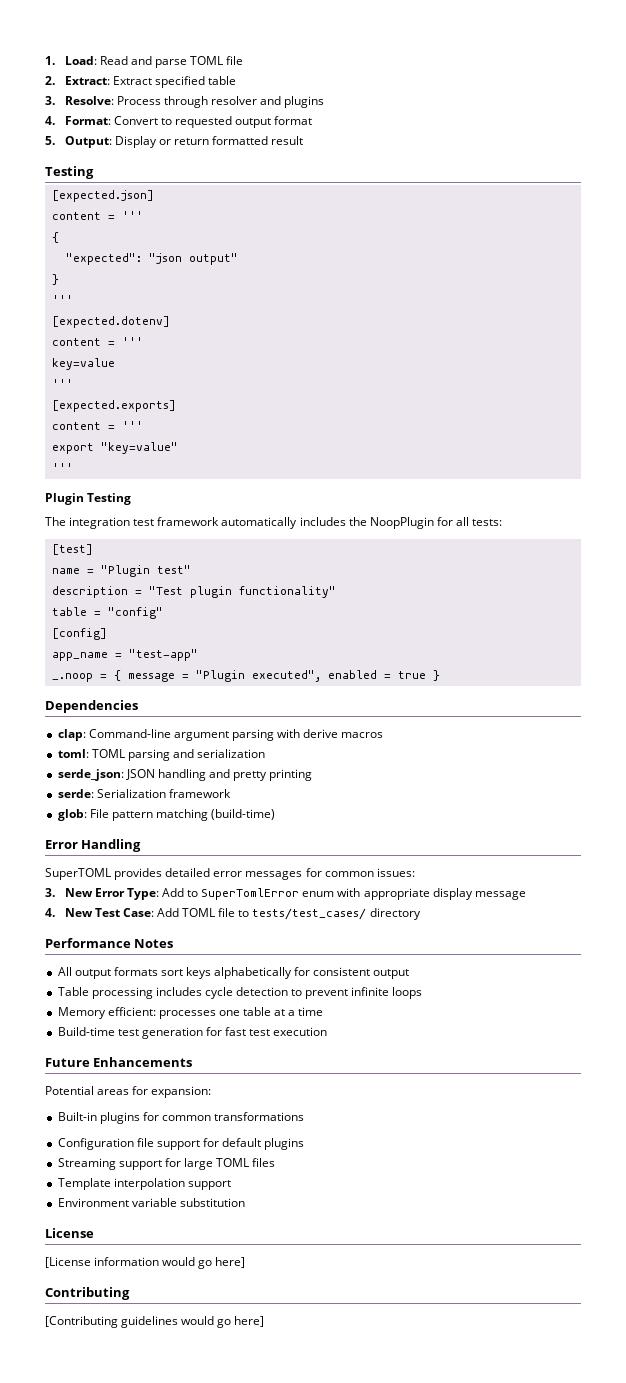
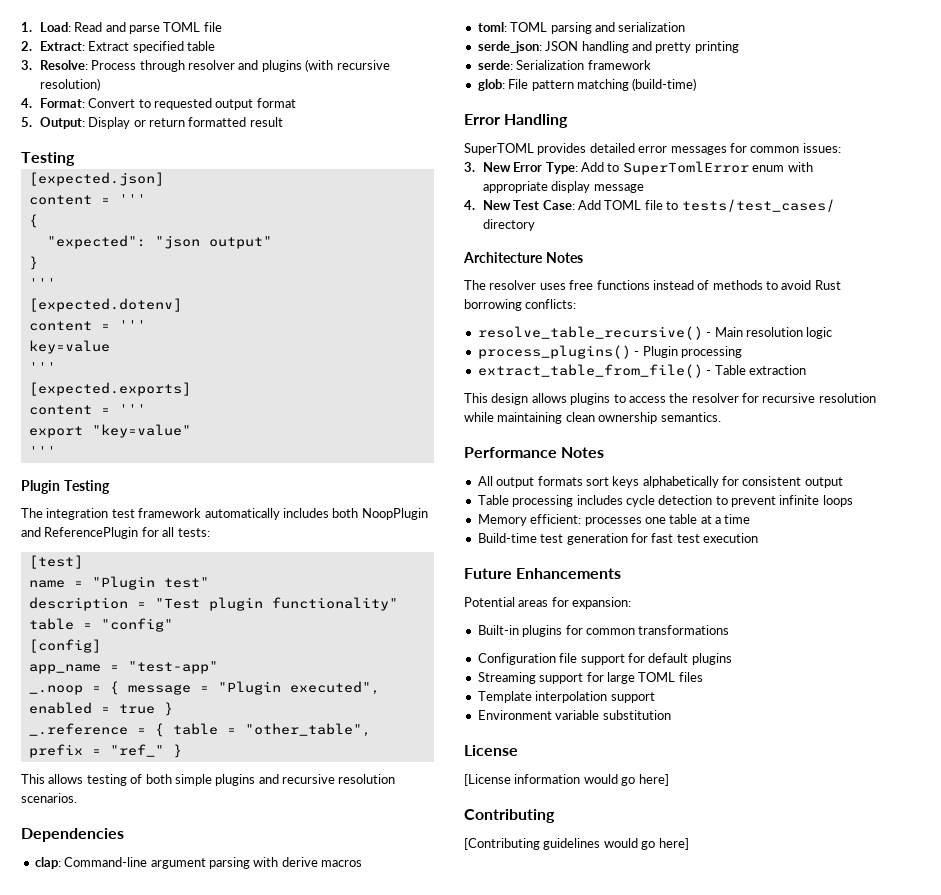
- 3. Resolve: Process through resolver and plugins
+ 3. Resolve: Process through resolver and plugins (with recursive resolution)
- The integration test framework automatically includes the NoopPlugin for all tests:
+ The integration test framework automatically includes both NoopPlugin and ReferencePlugin for all tests:
+ _.reference = { table = "other_table", prefix = "ref_" }
+ This allows testing of both simple plugins and recursive resolution scenarios.
+ Architecture Notes
+ The resolver uses free functions instead of methods to avoid Rust borrowing conflicts:
+ resolve_table_recursive() - Main resolution logic
+ process_plugins() - Plugin processing
+ extract_table_from_file() - Table extraction
+ This design allows plugins to access the resolver for recursive resolution while maintaining clean ownership semantics.

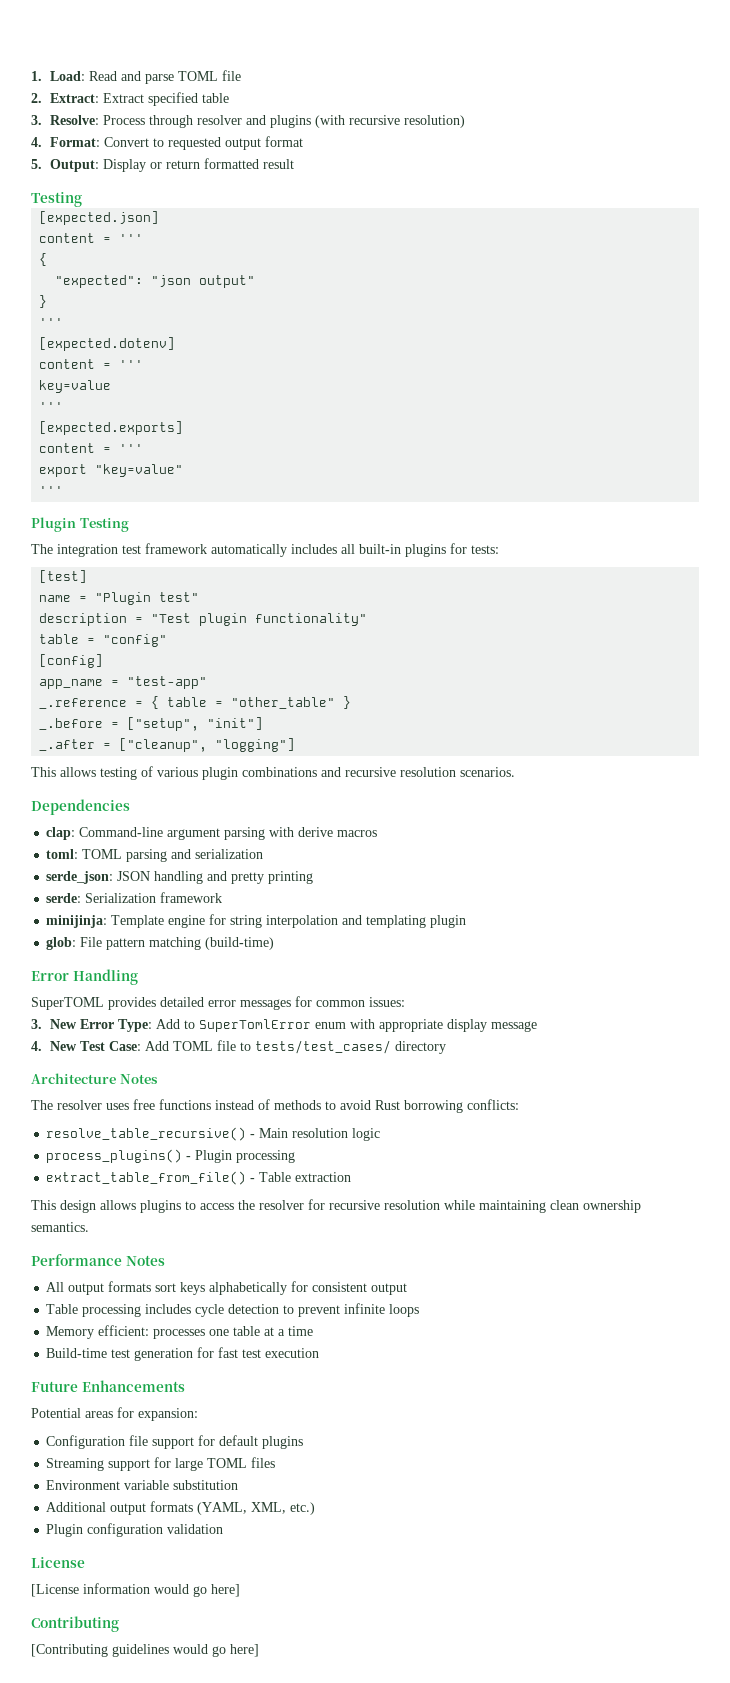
- The integration test framework automatically includes both NoopPlugin and ReferencePlugin for all tests:
+ The integration test framework automatically includes all built-in plugins for tests:
- _.noop = { message = "Plugin executed", enabled = true }
- _.reference = { table = "other_table", prefix = "ref_" }
+ _.reference = { table = "other_table" }
+ _.before = ["setup", "init"]
+ _.after = ["cleanup", "logging"]
- This allows testing of both simple plugins and recursive resolution scenarios.
+ This allows testing of various plugin combinations and recursive resolution scenarios.
+ minijinja: Template engine for string interpolation and templating plugin
- Built-in plugins for common transformations
- Template interpolation support
+ Additional output formats (YAML, XML, etc.)
+ Plugin configuration validation

